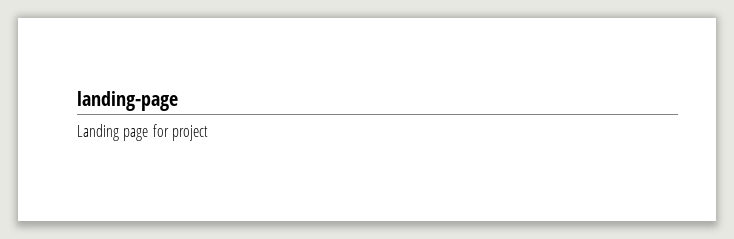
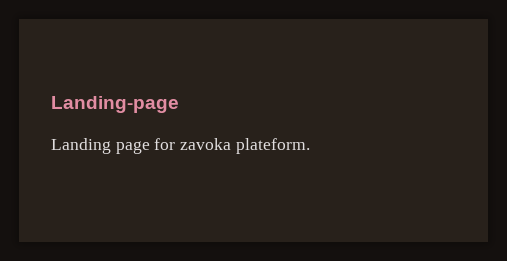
- landing-page
+ Landing-page
- Landing page for project
+ Landing page for zavoka plateform.

